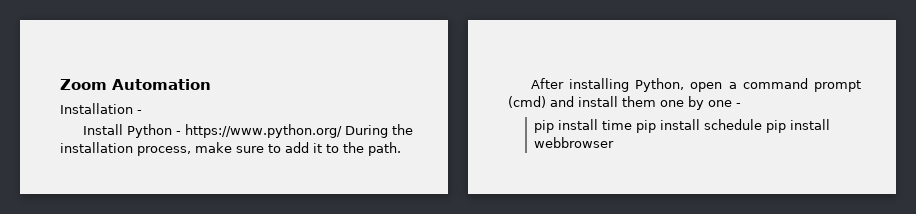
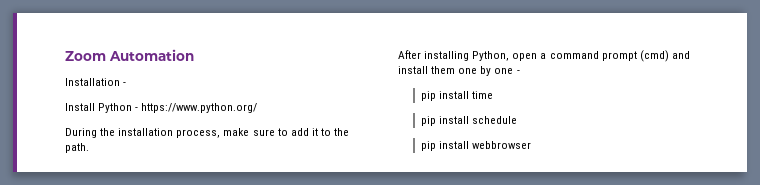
- Install Python - https://www.python.org/ During the installation process, make sure to add it to the path.
+ Install Python - https://www.python.org/
+ During the installation process, make sure to add it to the path.
- pip install time pip install schedule pip install webbrowser
+ pip install time
+ pip install schedule
+ pip install webbrowser

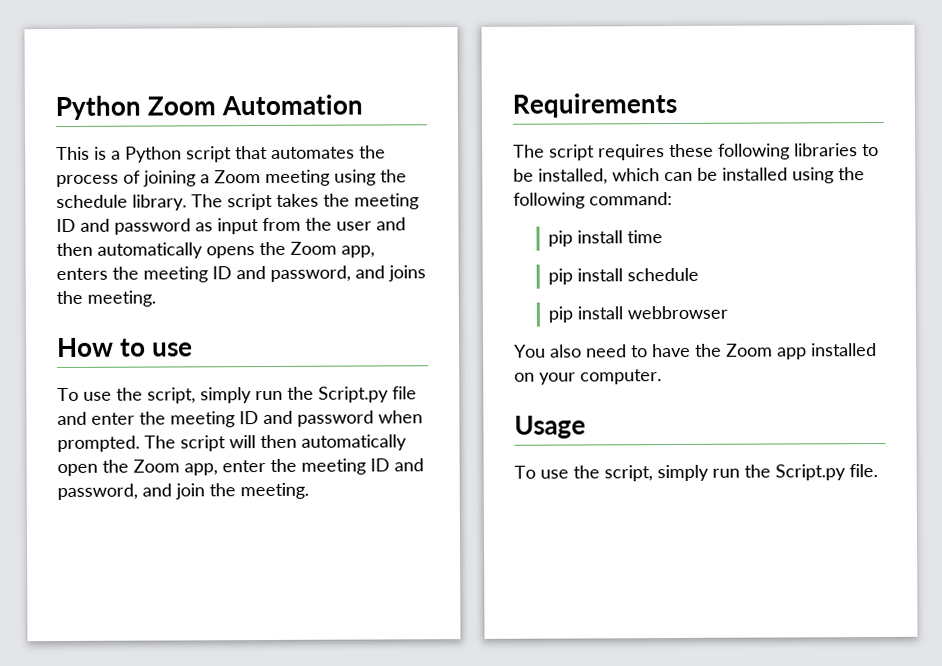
- Zoom Automation
+ Python Zoom Automation
- Installation -
- Install Python - https://www.python.org/
- During the installation process, make sure to add it to the path.
- After installing Python, open a command prompt (cmd) and install them one by one -
+ This is a Python script that automates the process of joining a Zoom meeting using the schedule library. The script takes the meeting ID and password as input from the user and then automatically opens the Zoom app, enters the meeting ID and password, and joins the meeting.
+ How to use
+ To use the script, simply run the Script.py file and enter the meeting ID and password when prompted. The script will then automatically open the Zoom app, enter the meeting ID and password, and join the meeting.
+ Requirements
+ The script requires these following libraries to be installed, which can be installed using the following command:
+ You also need to have the Zoom app installed on your computer.
+ Usage
+ To use the script, simply run the Script.py file.

